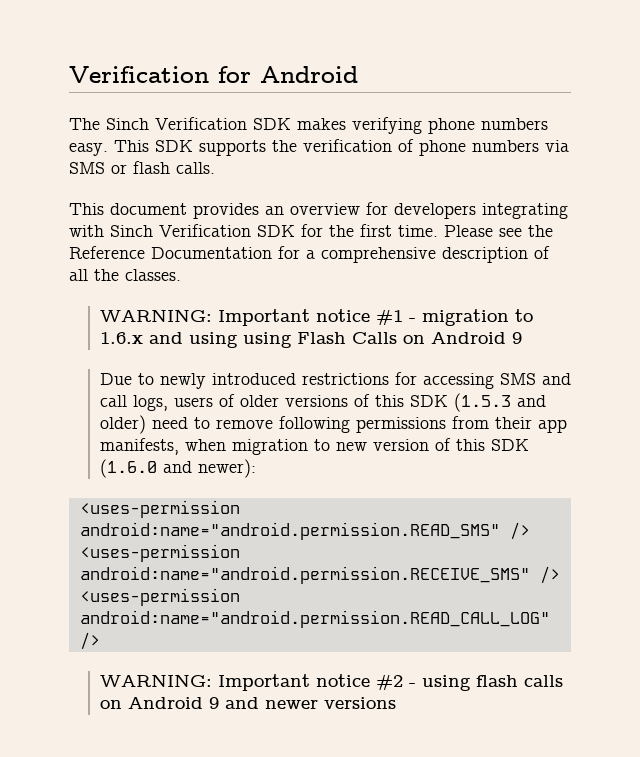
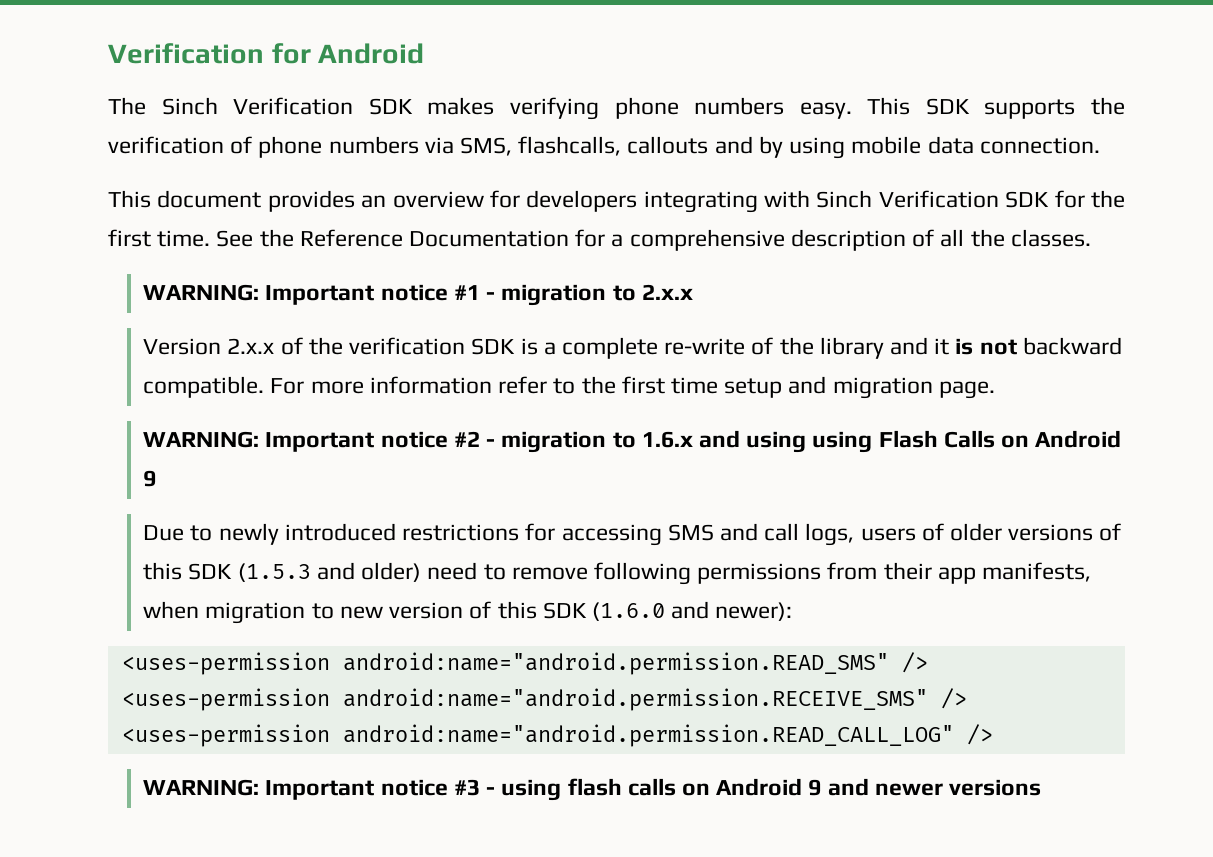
- This SDK supports the verification of phone numbers via SMS or flash calls.
+ This SDK supports the verification of phone numbers via SMS, flashcalls, callouts and by using mobile data connection.
- Please see the Reference Documentation for a comprehensive description of all the classes.
+ See the Reference Documentation for a comprehensive description of all the classes.
- WARNING: Important notice #1 - migration to 1.6.x and using using Flash Calls on Android 9
+ WARNING: Important notice #1 - migration to 2.x.x
+ Version 2.x.x of the verification SDK is a complete re-write of the library and it is not backward compatible. For more information refer to the first time setup and migration page.
+ WARNING: Important notice #2 - migration to 1.6.x and using using Flash Calls on Android 9
- WARNING: Important notice #2 - using flash calls on Android 9 and newer versions
+ WARNING: Important notice #3 - using flash calls on Android 9 and newer versions

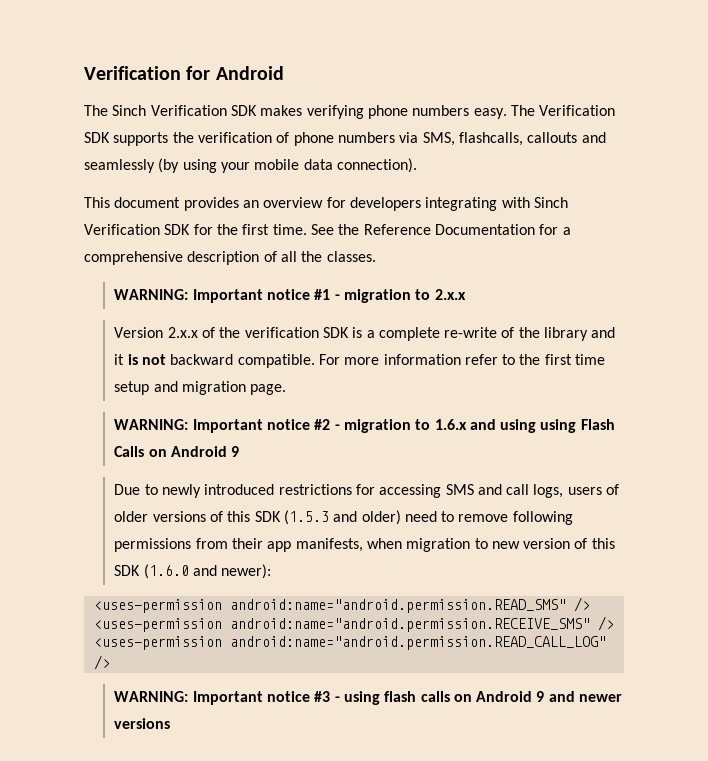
- This SDK supports the verification of phone numbers via SMS, flashcalls, callouts and by using mobile data connection.
+ The Verification SDK supports the verification of phone numbers via SMS, flashcalls, callouts and seamlessly (by using your mobile data connection).

